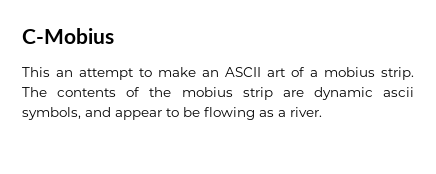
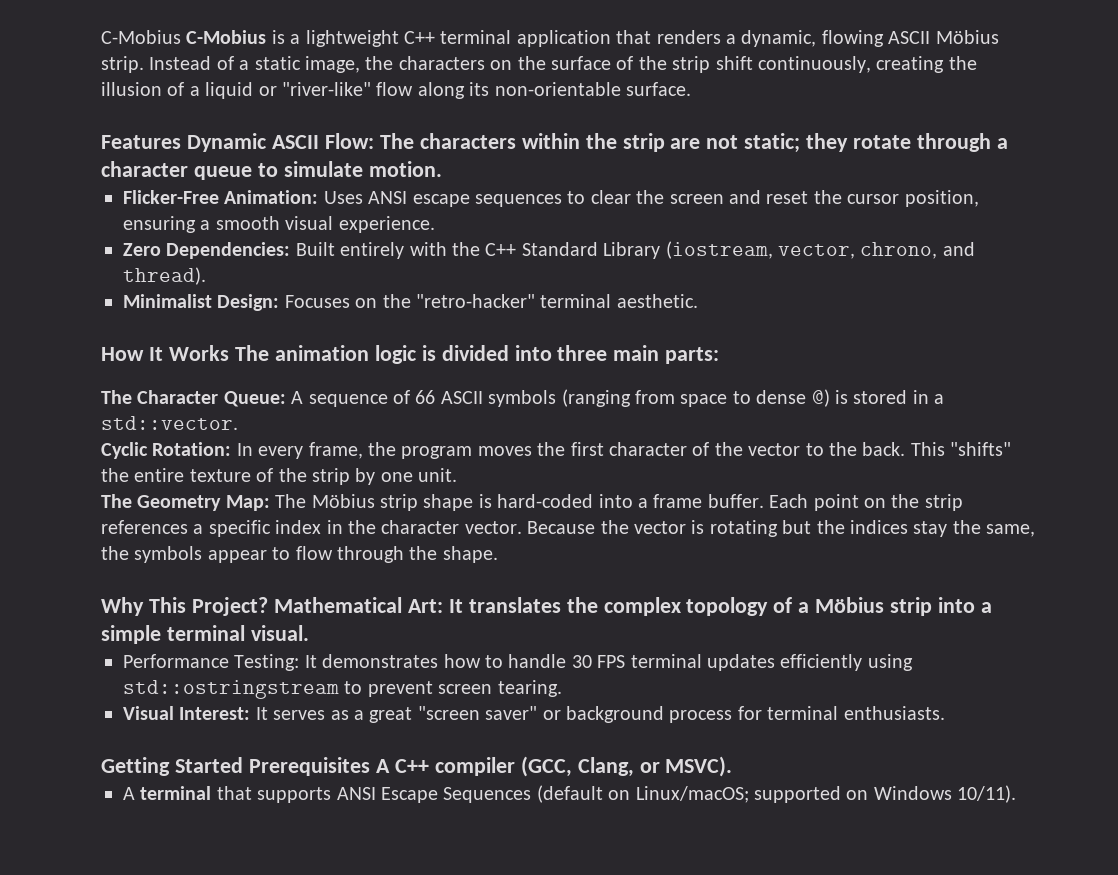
- C-Mobius
- This an attempt to make an ASCII art of a mobius strip. The contents of the mobius strip are dynamic ascii symbols, and appear to be flowing as a river.
+ C-Mobius C-Mobius is a lightweight C++ terminal application that renders a dynamic, flowing ASCII Möbius strip. Instead of a static image, the characters on the surface of the strip shift continuously, creating the illusion of a liquid or "river-like" flow along its non-orientable surface.
+ Features Dynamic ASCII Flow: The characters within the strip are not static; they rotate through a character queue to simulate motion.
+ Flicker-Free Animation: Uses ANSI escape sequences to clear the screen and reset the cursor position, ensuring a smooth visual experience.
+ Zero Dependencies: Built entirely with the C++ Standard Library (iostream, vector, chrono, and thread).
+ Minimalist Design: Focuses on the "retro-hacker" terminal aesthetic.
+ How It Works The animation logic is divided into three main parts:
+ The Character Queue: A sequence of 66 ASCII symbols (ranging from space to dense @) is stored in a std::vector.
+ Cyclic Rotation: In every frame, the program moves the first character of the vector to the back. This "shifts" the entire texture of the strip by one unit.
+ The Geometry Map: The Möbius strip shape is hard-coded into a frame buffer. Each point on the strip references a specific index in the character vector. Because the vector is rotating but the indices stay the same, the symbols appear to flow through the shape.
+ Why This Project? Mathematical Art: It translates the complex topology of a Möbius strip into a simple terminal visual.
+ Performance Testing: It demonstrates how to handle 30 FPS terminal updates efficiently using std::ostringstream to prevent screen tearing.
+ Visual Interest: It serves as a great "screen saver" or background process for terminal enthusiasts.
+ Getting Started Prerequisites A C++ compiler (GCC, Clang, or MSVC).
+ A terminal that supports ANSI Escape Sequences (default on Linux/macOS; supported on Windows 10/11).

